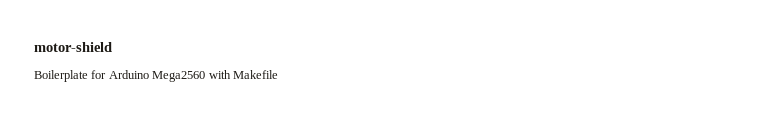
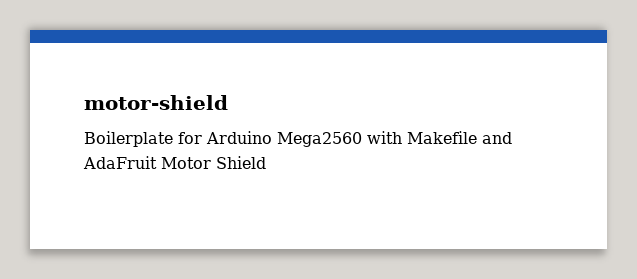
- Boilerplate for Arduino Mega2560 with Makefile
+ Boilerplate for Arduino Mega2560 with Makefile and AdaFruit Motor Shield

